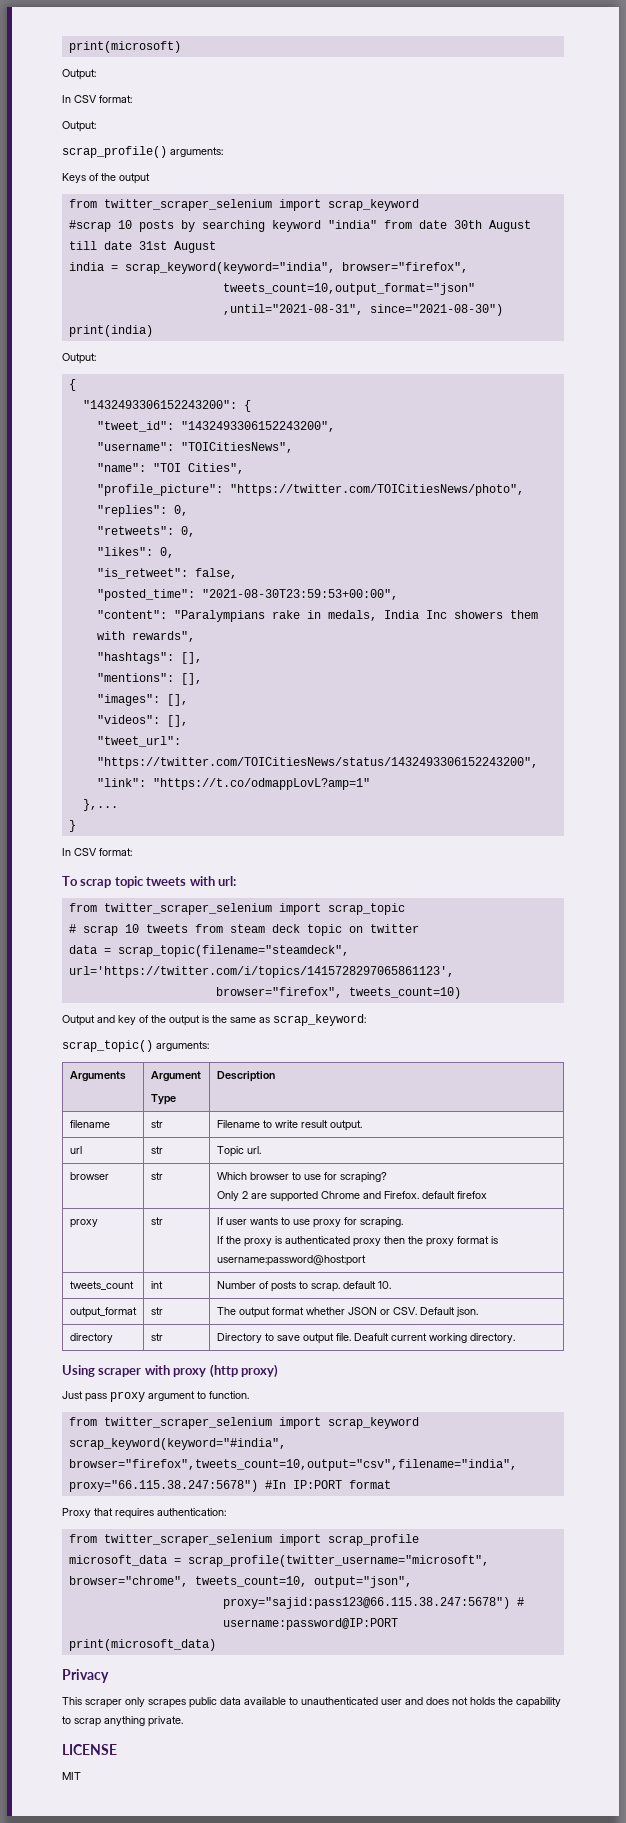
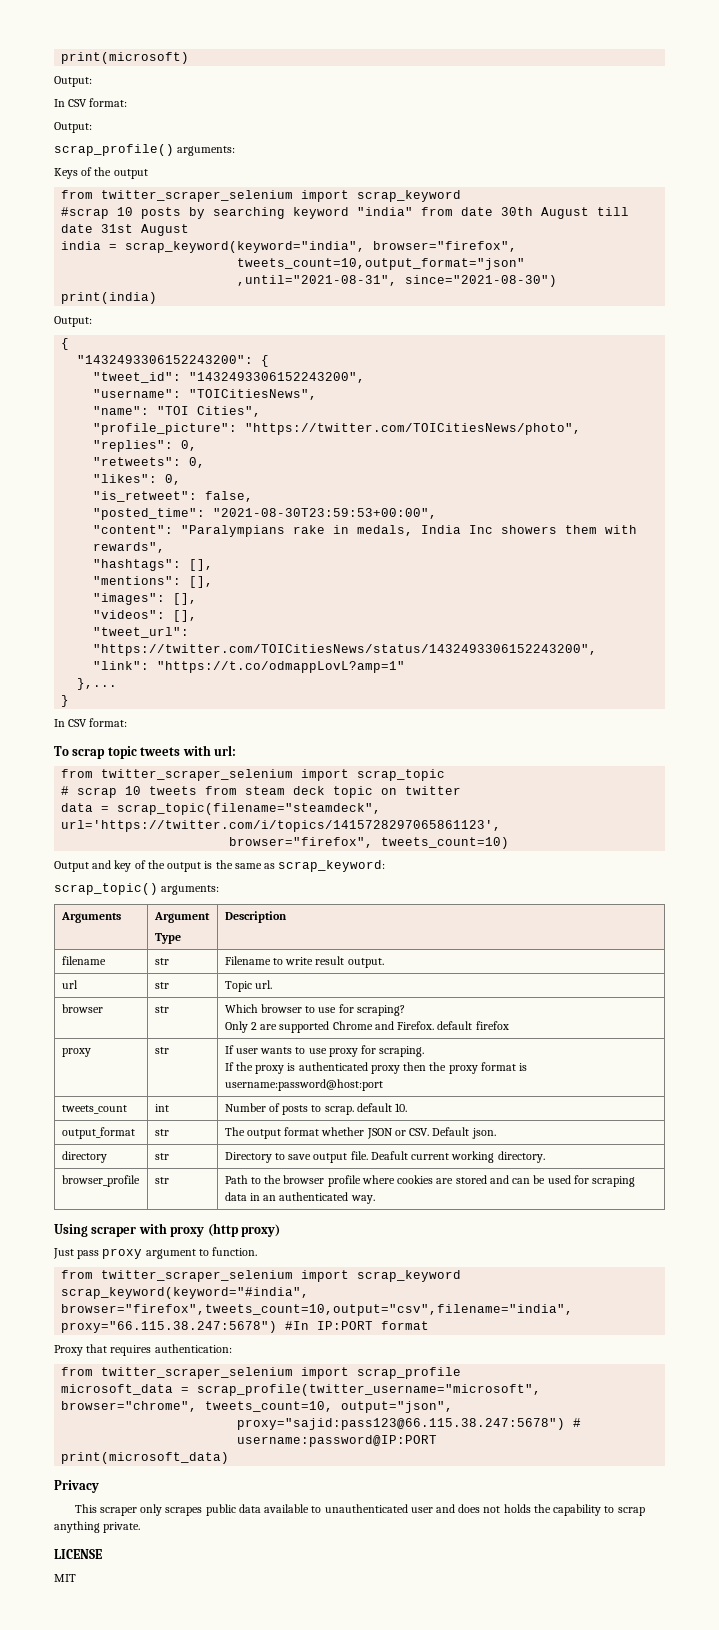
+ browser_profile | str | Path to the browser profile where cookies are stored and can be used for scraping data in an authenticated way.

